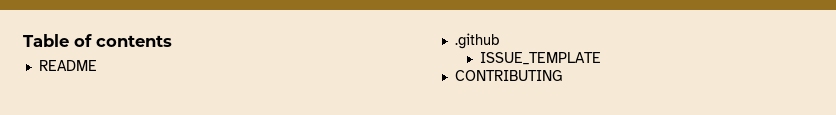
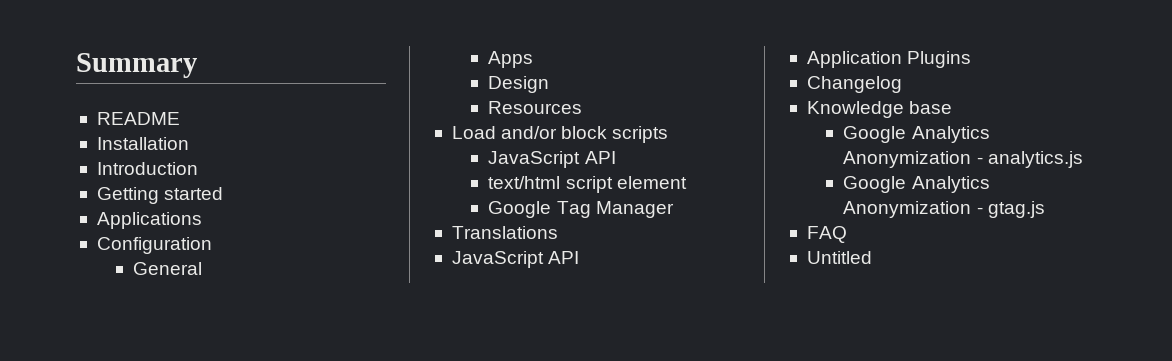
- Table of contents
+ Summary
  README
- .github
- ISSUE_TEMPLATE
- CONTRIBUTING
+ Installation
+ Introduction
+ Getting started
+ Applications
+ Configuration
+ General
+ Apps
+ Design
+ Resources
+ Load and/or block scripts
+ JavaScript API
+ text/html script element
+ Google Tag Manager
+ Translations
+ JavaScript API
+ Application Plugins
+ Changelog
+ Knowledge base
+ Google Analytics Anonymization - analytics.js
+ Google Analytics Anonymization - gtag.js
+ FAQ
+ Untitled

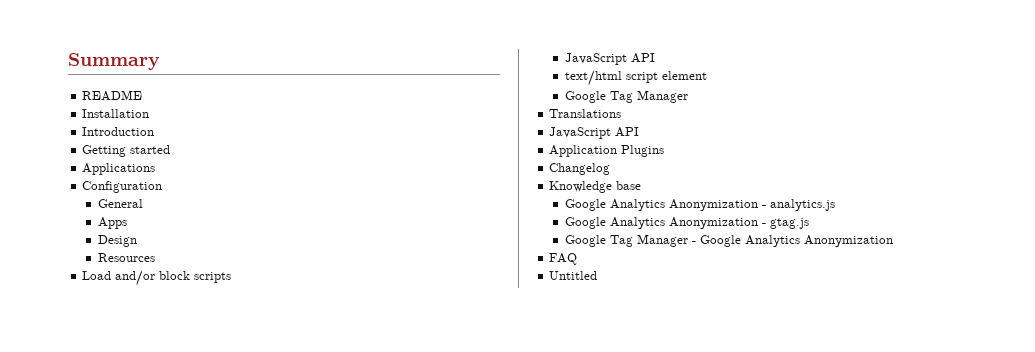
+ Google Tag Manager - Google Analytics Anonymization

